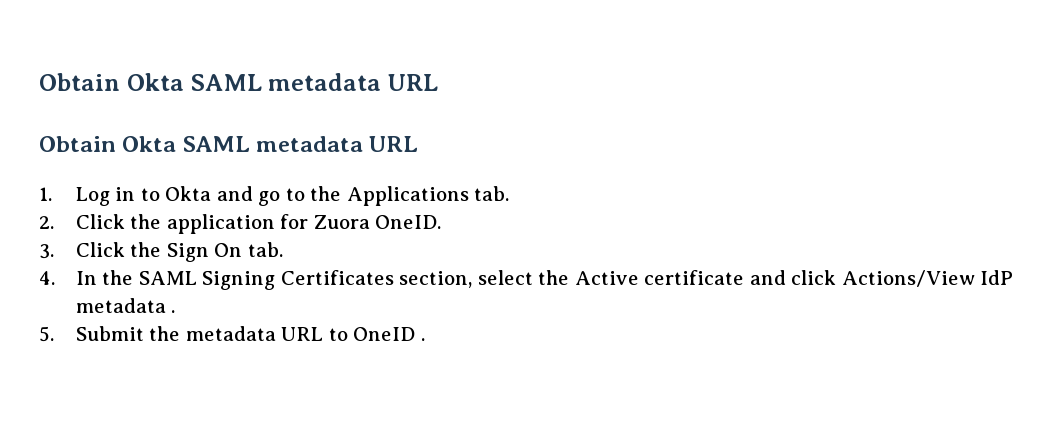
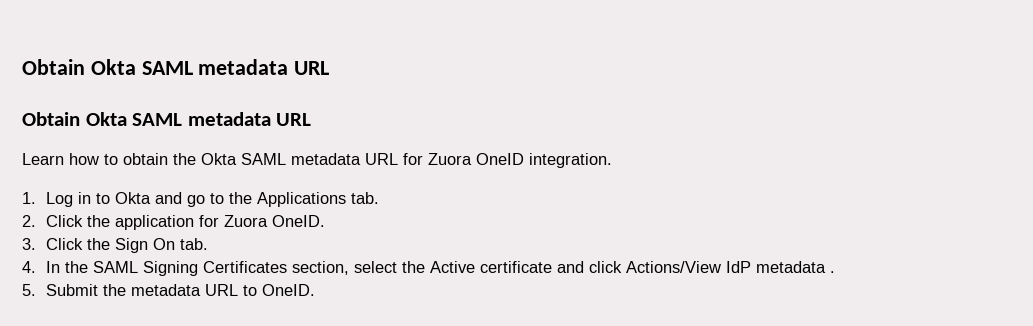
+ Learn how to obtain the Okta SAML metadata URL for Zuora OneID integration.
- 5. Submit the metadata URL to OneID .
+ 5. Submit the metadata URL to OneID.

